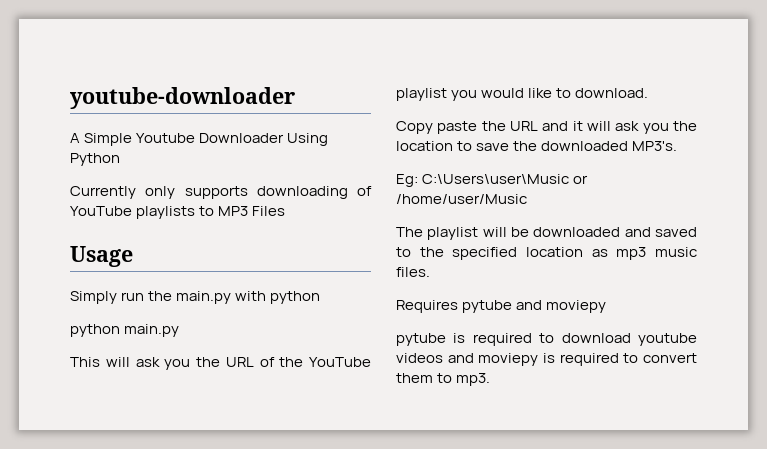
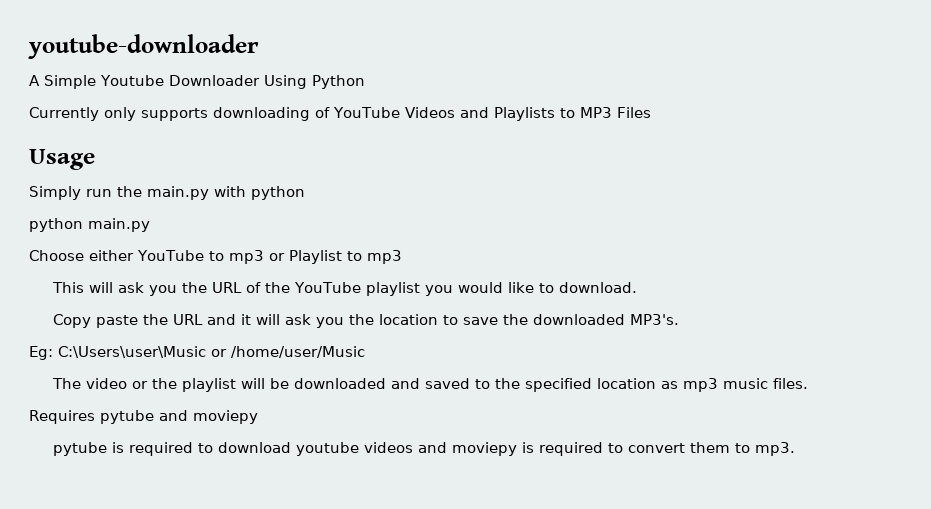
- Currently only supports downloading of YouTube playlists to MP3 Files
+ Currently only supports downloading of YouTube Videos and Playlists to MP3 Files
+ Choose either YouTube to mp3 or Playlist to mp3
- The playlist will be downloaded and saved to the specified location as mp3 music files.
+ The video or the playlist will be downloaded and saved to the specified location as mp3 music files.

